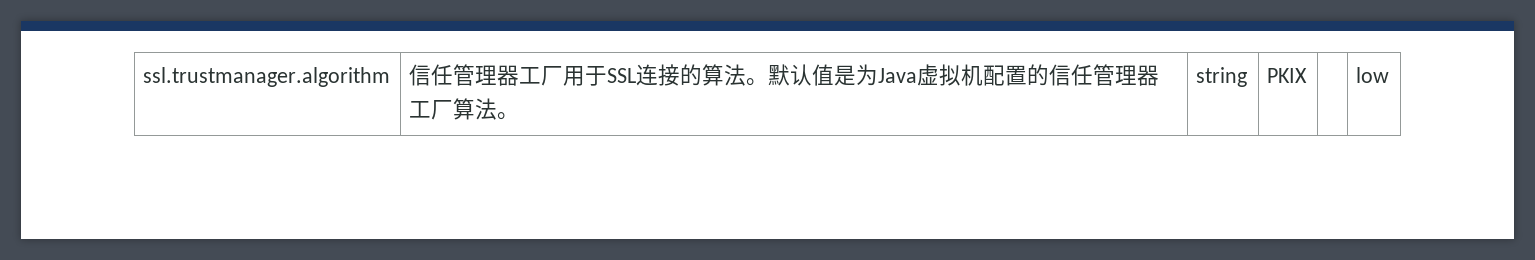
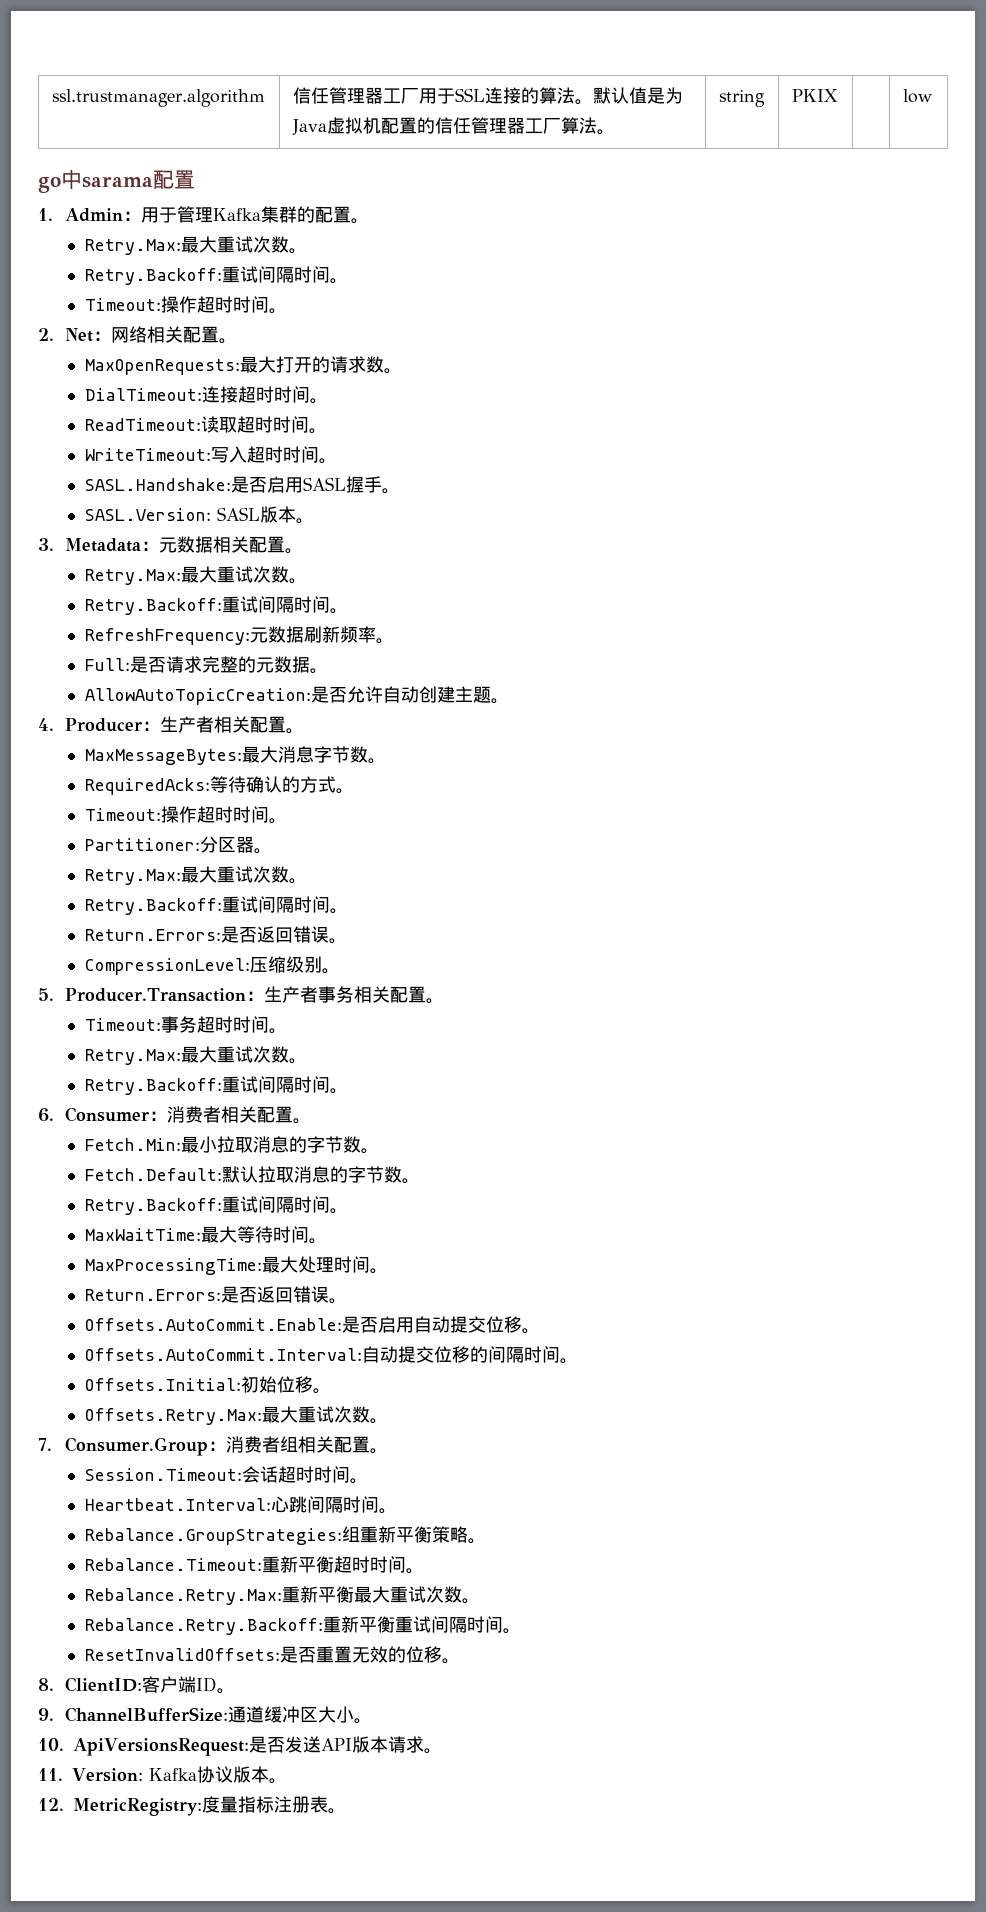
+ go中sarama配置
+ 1. Admin：用于管理Kafka集群的配置。
+ Retry.Max:最大重试次数。
+ Retry.Backoff:重试间隔时间。
+ Timeout:操作超时时间。
+ 2. Net：网络相关配置。
+ MaxOpenRequests:最大打开的请求数。
+ DialTimeout:连接超时时间。
+ ReadTimeout:读取超时时间。
+ WriteTimeout:写入超时时间。
+ SASL.Handshake:是否启用SASL握手。
+ SASL.Version: SASL版本。
+ 3. Metadata：元数据相关配置。
+ Retry.Max:最大重试次数。
+ Retry.Backoff:重试间隔时间。
+ RefreshFrequency:元数据刷新频率。
+ Full:是否请求完整的元数据。
+ AllowAutoTopicCreation:是否允许自动创建主题。
+ 4. Producer：生产者相关配置。
+ MaxMessageBytes:最大消息字节数。
+ RequiredAcks:等待确认的方式。
+ Timeout:操作超时时间。
+ Partitioner:分区器。
+ Retry.Max:最大重试次数。
+ Retry.Backoff:重试间隔时间。
+ Return.Errors:是否返回错误。
+ CompressionLevel:压缩级别。
+ 5. Producer.Transaction：生产者事务相关配置。
+ Timeout:事务超时时间。
+ Retry.Max:最大重试次数。
+ Retry.Backoff:重试间隔时间。
+ 6. Consumer：消费者相关配置。
+ Fetch.Min:最小拉取消息的字节数。
+ Fetch.Default:默认拉取消息的字节数。
+ Retry.Backoff:重试间隔时间。
+ MaxWaitTime:最大等待时间。
+ MaxProcessingTime:最大处理时间。
+ Return.Errors:是否返回错误。
+ Offsets.AutoCommit.Enable:是否启用自动提交位移。
+ Offsets.AutoCommit.Interval:自动提交位移的间隔时间。
+ Offsets.Initial:初始位移。
+ Offsets.Retry.Max:最大重试次数。
+ 7. Consumer.Group：消费者组相关配置。
+ Session.Timeout:会话超时时间。
+ Heartbeat.Interval:心跳间隔时间。
+ Rebalance.GroupStrategies:组重新平衡策略。
+ Rebalance.Timeout:重新平衡超时时间。
+ Rebalance.Retry.Max:重新平衡最大重试次数。
+ Rebalance.Retry.Backoff:重新平衡重试间隔时间。
+ ResetInvalidOffsets:是否重置无效的位移。
+ 8. ClientID:客户端ID。
+ 9. ChannelBufferSize:通道缓冲区大小。
+ 10. ApiVersionsRequest:是否发送API版本请求。
+ 11. Version: Kafka协议版本。
+ 12. MetricRegistry:度量指标注册表。

